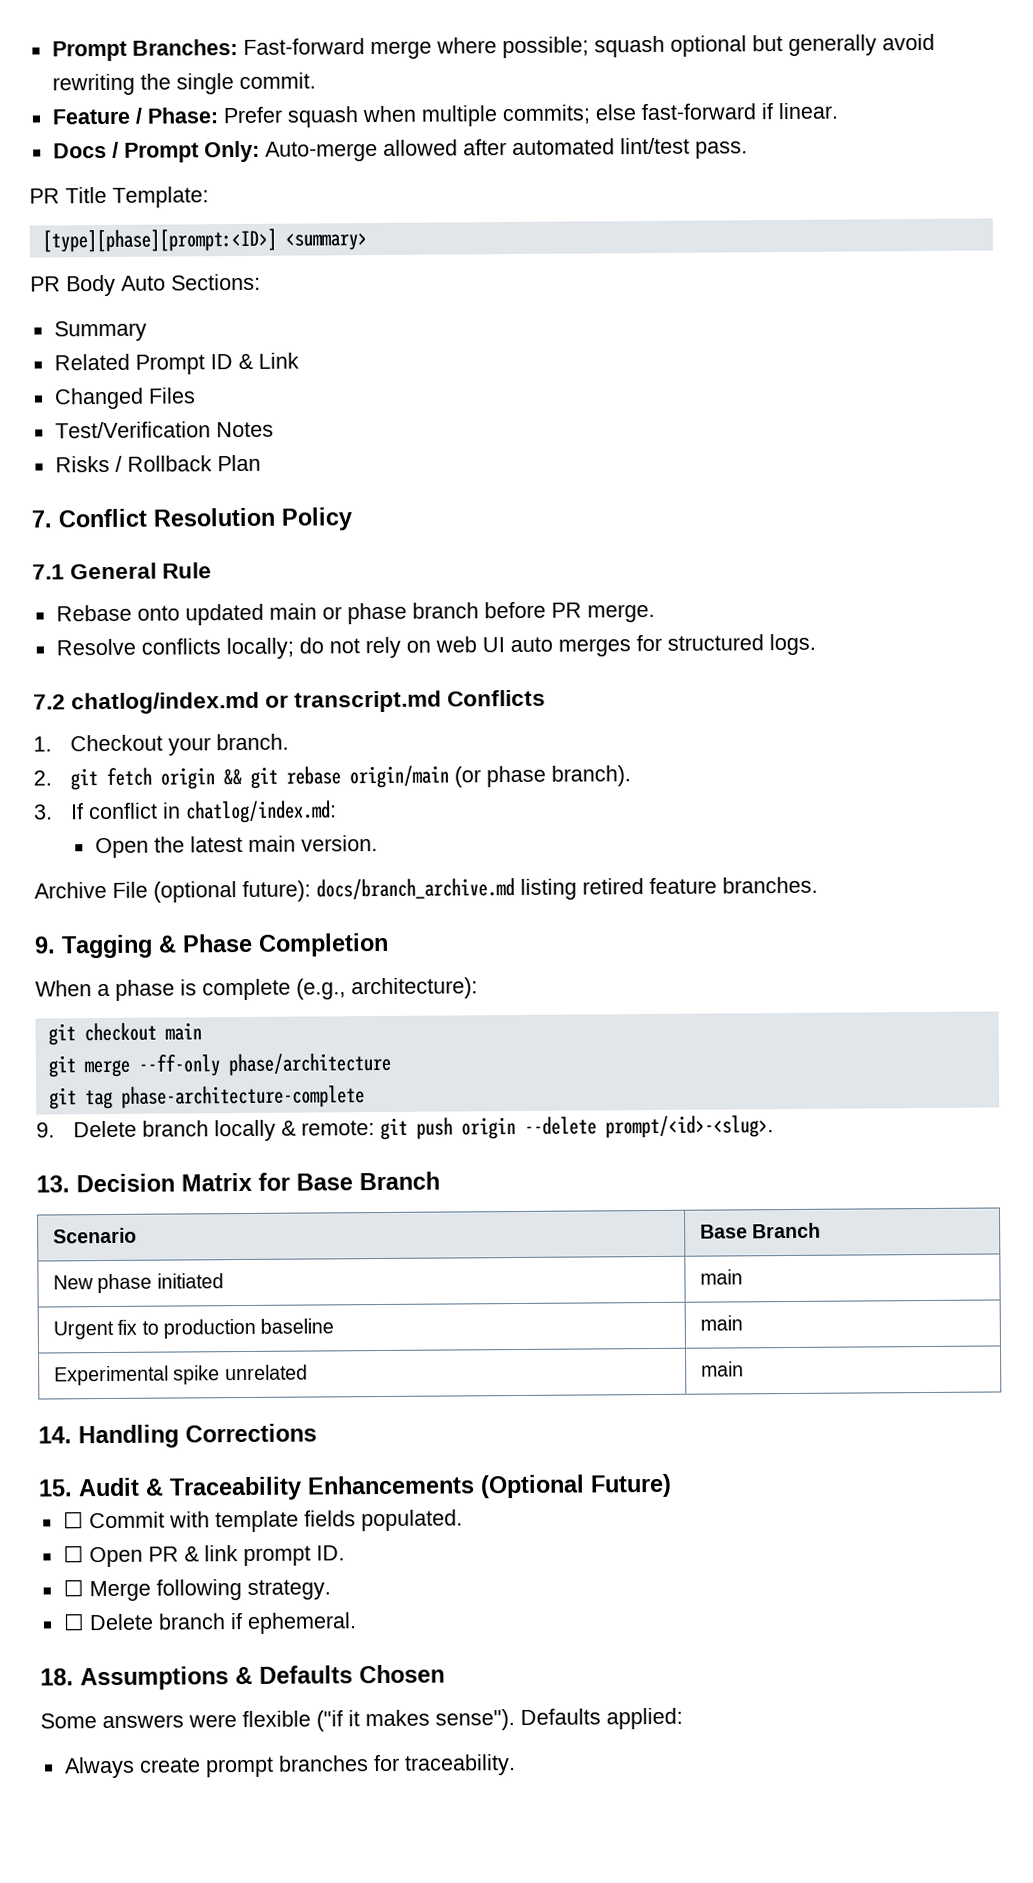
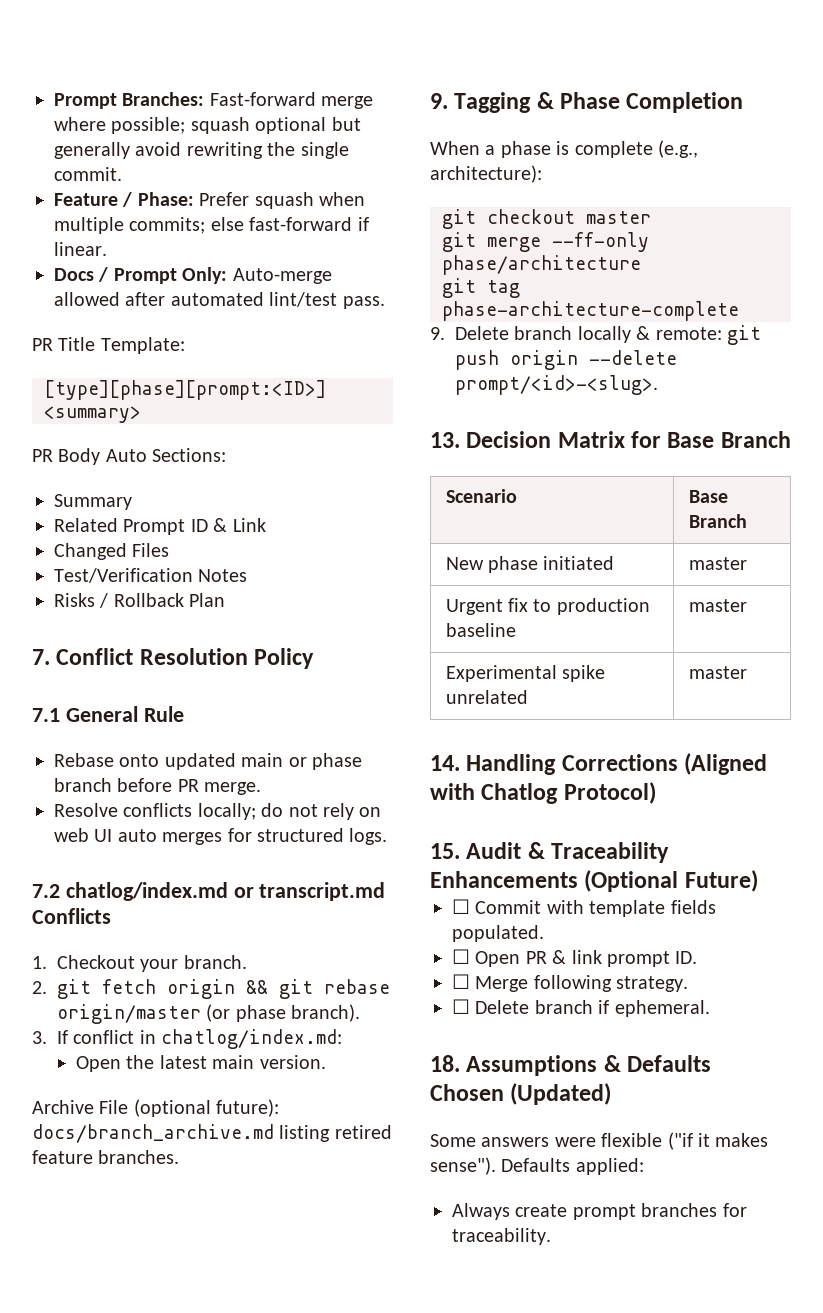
- 2. git fetch origin && git rebase origin/main (or phase branch).
+ 2. git fetch origin && git rebase origin/master (or phase branch).
- git checkout main
+ git checkout master
- New phase initiated | main
+ New phase initiated | master
- Urgent fix to production baseline | main
+ Urgent fix to production baseline | master
- Experimental spike unrelated | main
+ Experimental spike unrelated | master
- 14. Handling Corrections
+ 14. Handling Corrections (Aligned with Chatlog Protocol)
- 18. Assumptions & Defaults Chosen
+ 18. Assumptions & Defaults Chosen (Updated)

